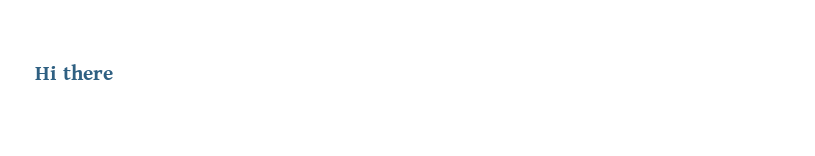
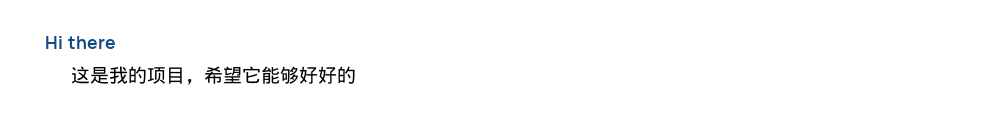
+ 这是我的项目，希望它能够好好的

